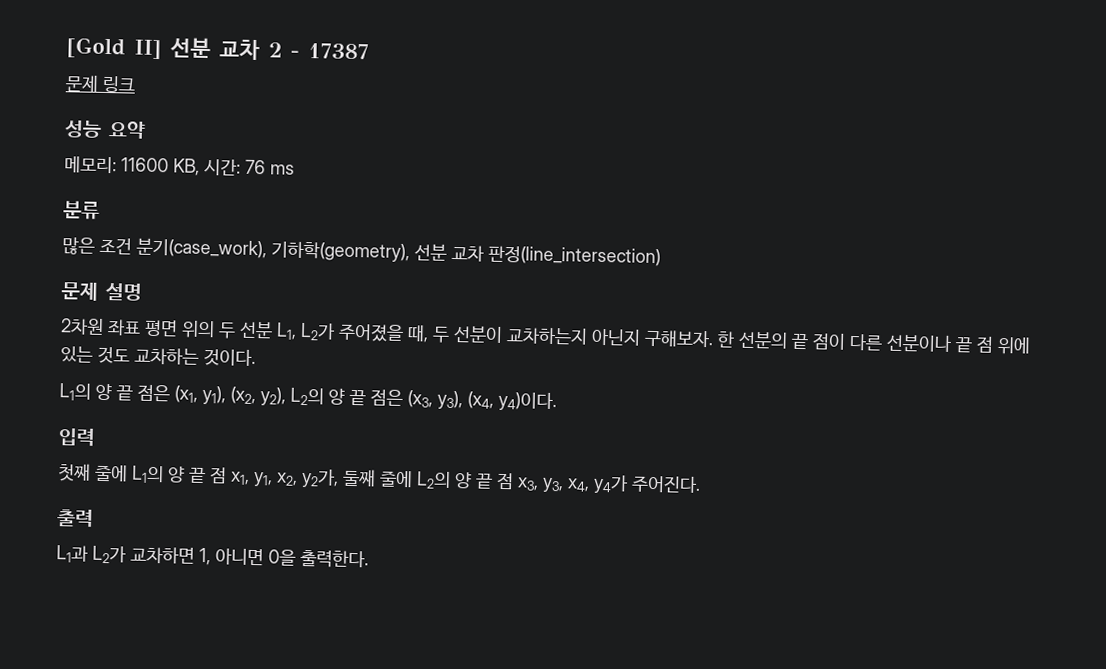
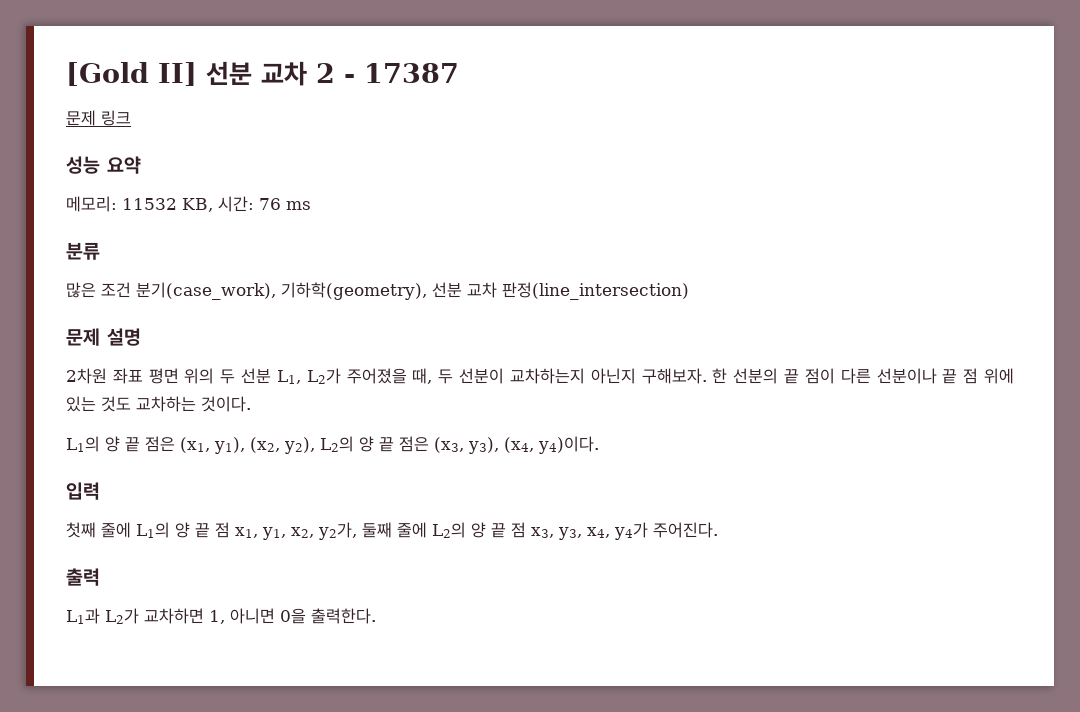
- 메모리: 11600 KB, 시간: 76 ms
+ 메모리: 11532 KB, 시간: 76 ms

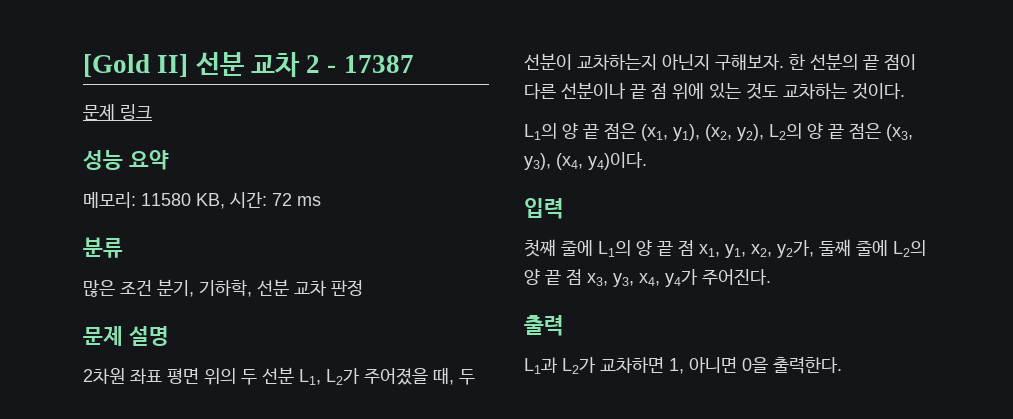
- 메모리: 11532 KB, 시간: 76 ms
+ 메모리: 11580 KB, 시간: 72 ms
- 많은 조건 분기(case_work), 기하학(geometry), 선분 교차 판정(line_intersection)
+ 많은 조건 분기, 기하학, 선분 교차 판정

